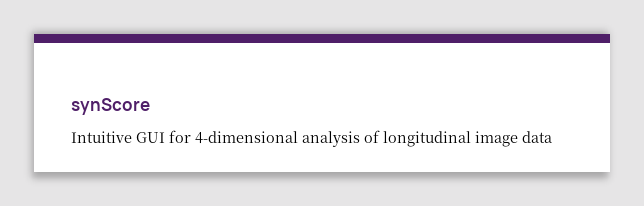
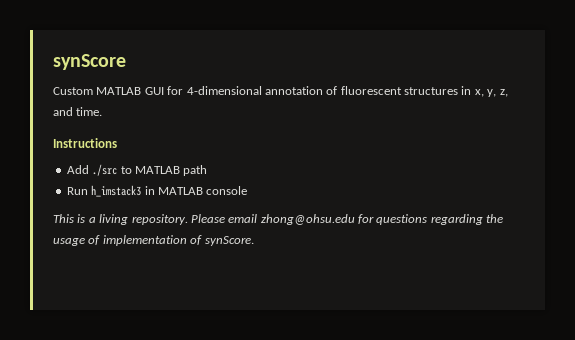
- Intuitive GUI for 4-dimensional analysis of longitudinal image data
+ Custom MATLAB GUI for 4-dimensional annotation of fluorescent structures in x, y, z, and time.
+ Instructions
+ Add ./src to MATLAB path
+ Run h_imstack3 in MATLAB console
+ This is a living repository. Please email zhong@ohsu.edu for questions regarding the usage of implementation of synScore.

